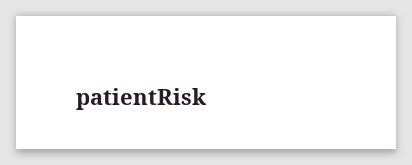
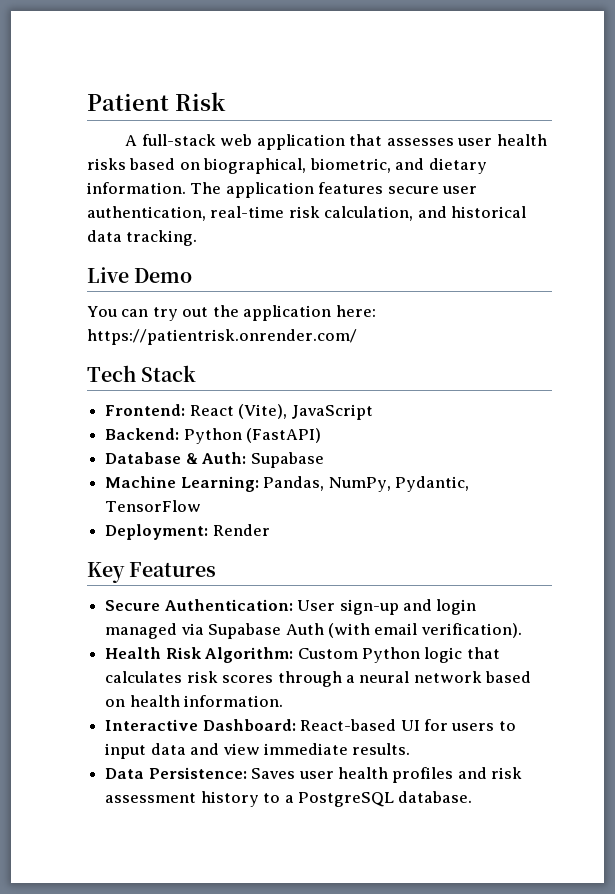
- patientRisk
+ Patient Risk
+ A full-stack web application that assesses user health risks based on biographical, biometric, and dietary information. The application features secure user authentication, real-time risk calculation, and historical data tracking.
+ Live Demo
+ You can try out the application here: https://patientrisk.onrender.com/
+ Tech Stack
+ Frontend: React (Vite), JavaScript
+ Backend: Python (FastAPI)
+ Database & Auth: Supabase
+ Machine Learning: Pandas, NumPy, Pydantic, TensorFlow
+ Deployment: Render
+ Key Features
+ Secure Authentication: User sign-up and login managed via Supabase Auth (with email verification).
+ Health Risk Algorithm: Custom Python logic that calculates risk scores through a neural network based on health information.
+ Interactive Dashboard: React-based UI for users to input data and view immediate results.
+ Data Persistence: Saves user health profiles and risk assessment history to a PostgreSQL database.

